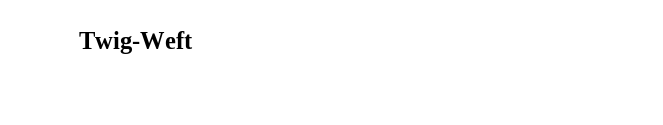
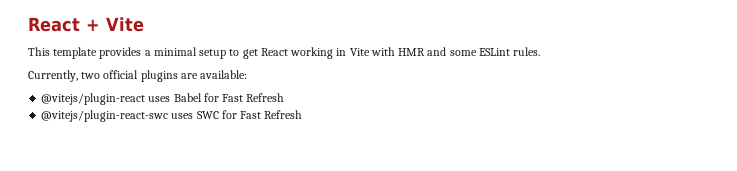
- Twig-Weft
+ React + Vite
+ This template provides a minimal setup to get React working in Vite with HMR and some ESLint rules.
+ Currently, two official plugins are available:
+ @vitejs/plugin-react uses Babel for Fast Refresh
+ @vitejs/plugin-react-swc uses SWC for Fast Refresh

